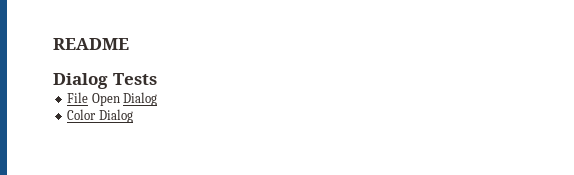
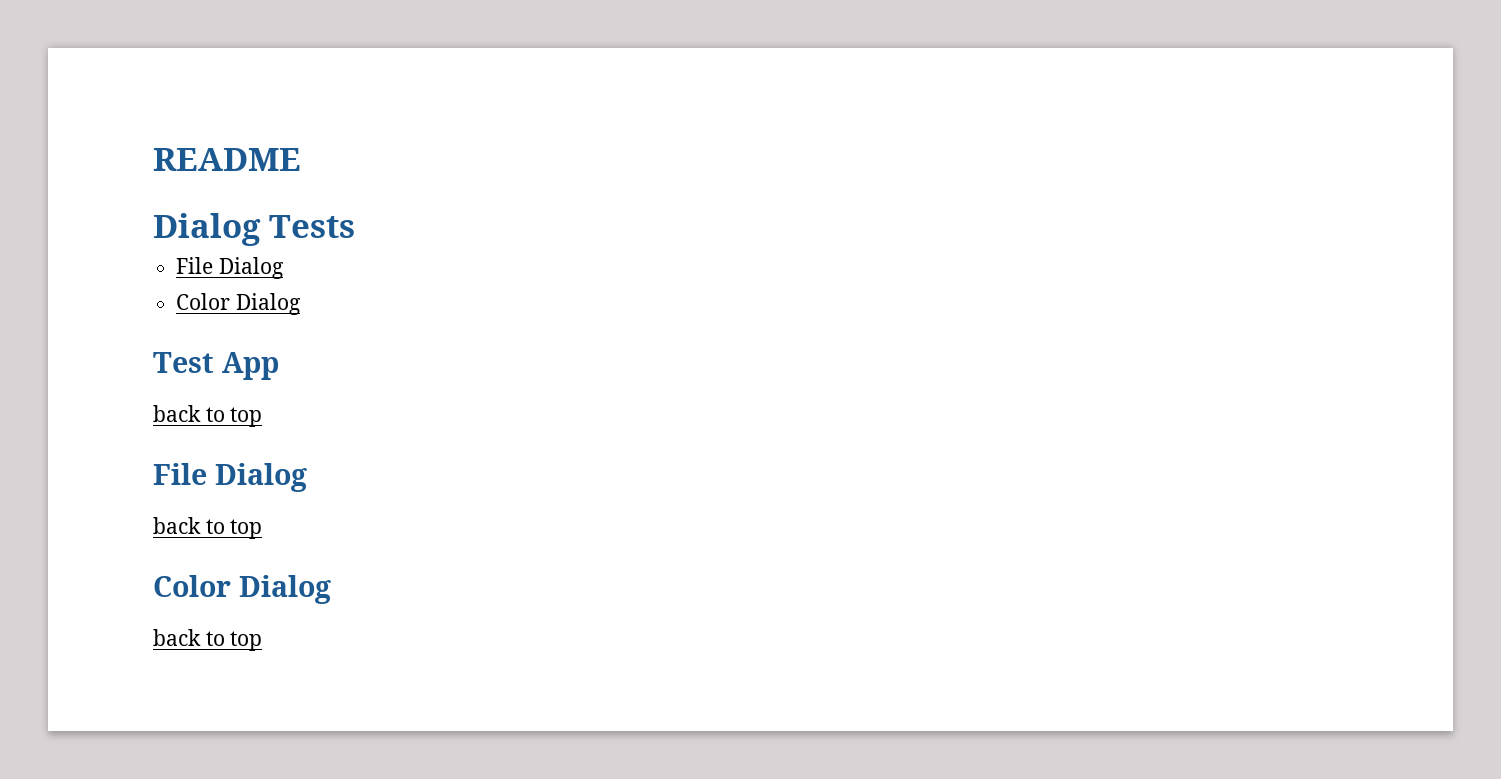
  Dialog Tests
- File Open Dialog
+ File Dialog
+ Test App
+ back to top
+ File Dialog
+ back to top
+ Color Dialog
+ back to top

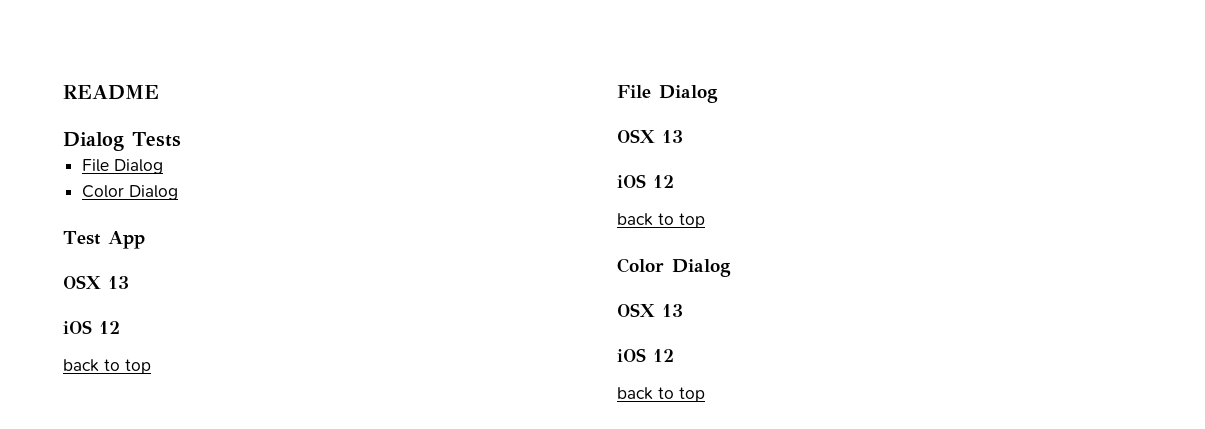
  Test App
+ OSX 13
+ iOS 12
  back to top
  File Dialog
+ OSX 13
+ iOS 12
  back to top
  Color Dialog
+ OSX 13
+ iOS 12

